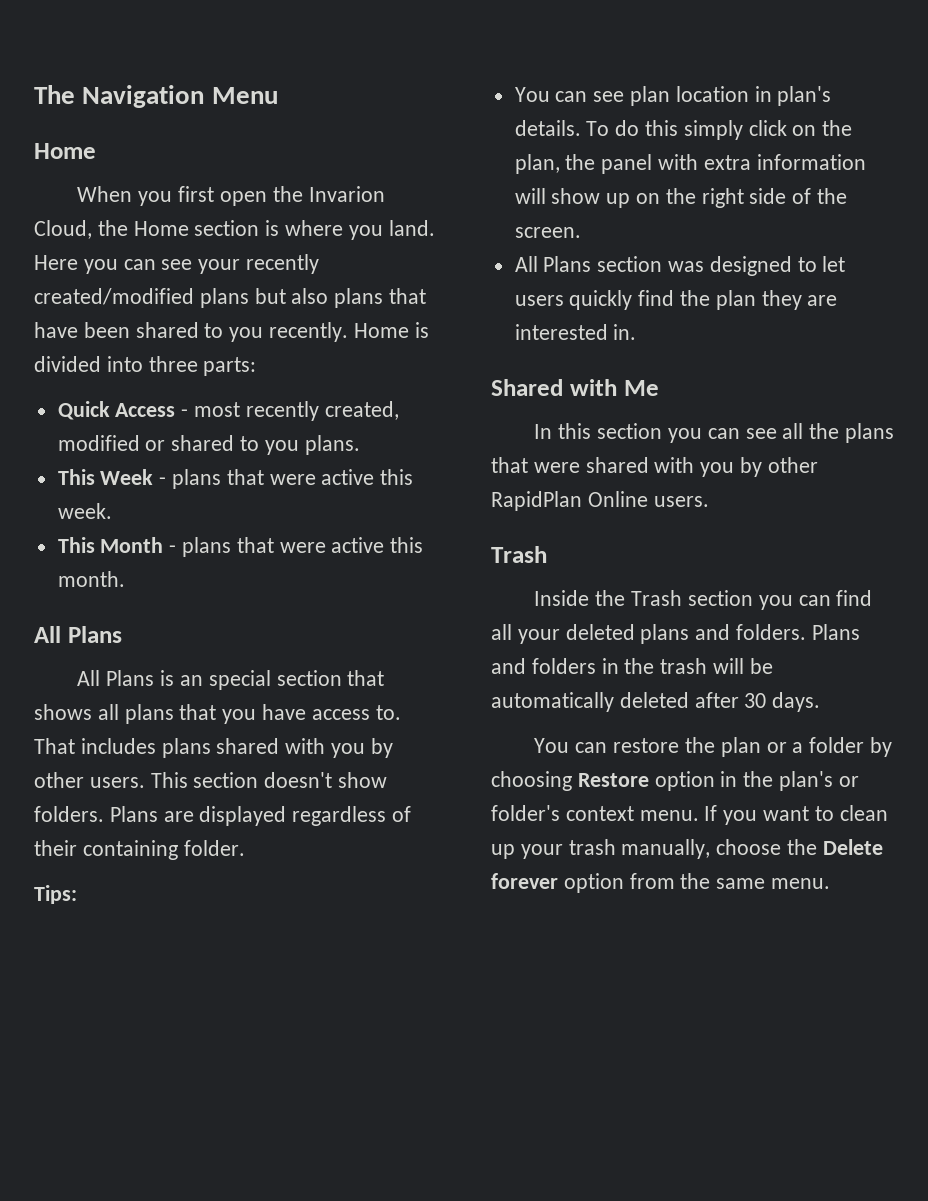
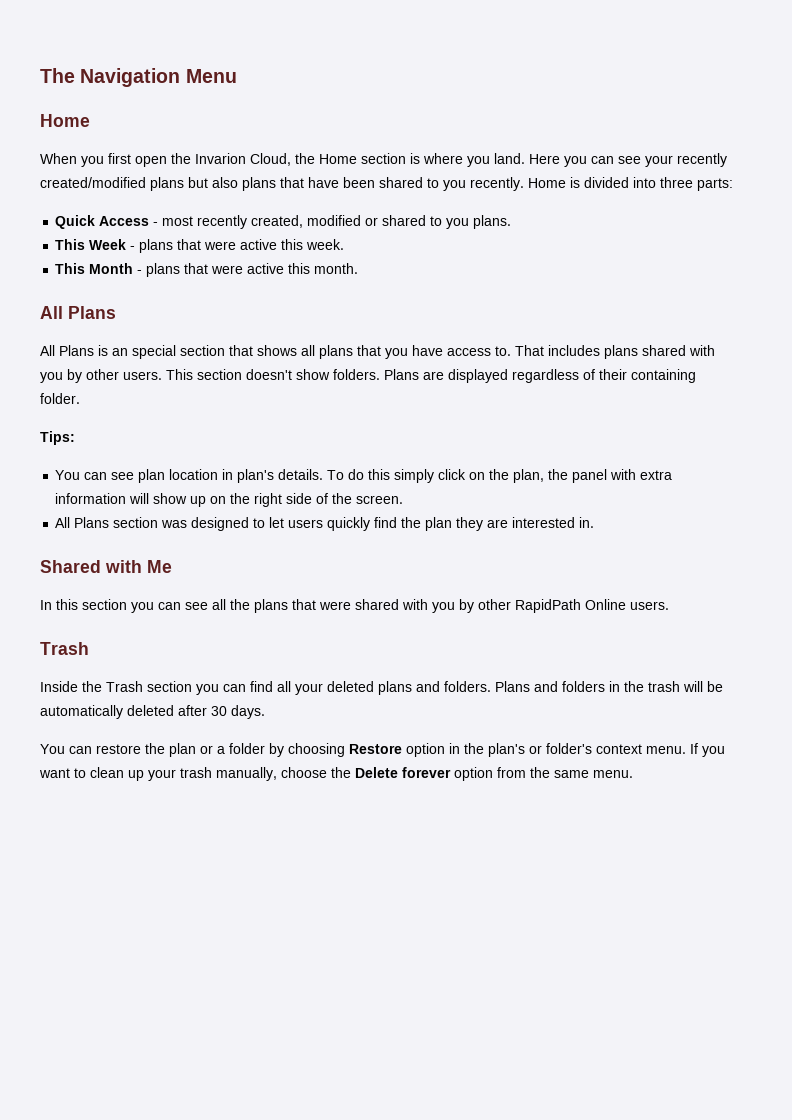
- In this section you can see all the plans that were shared with you by other RapidPlan Online users.
+ In this section you can see all the plans that were shared with you by other RapidPath Online users.

